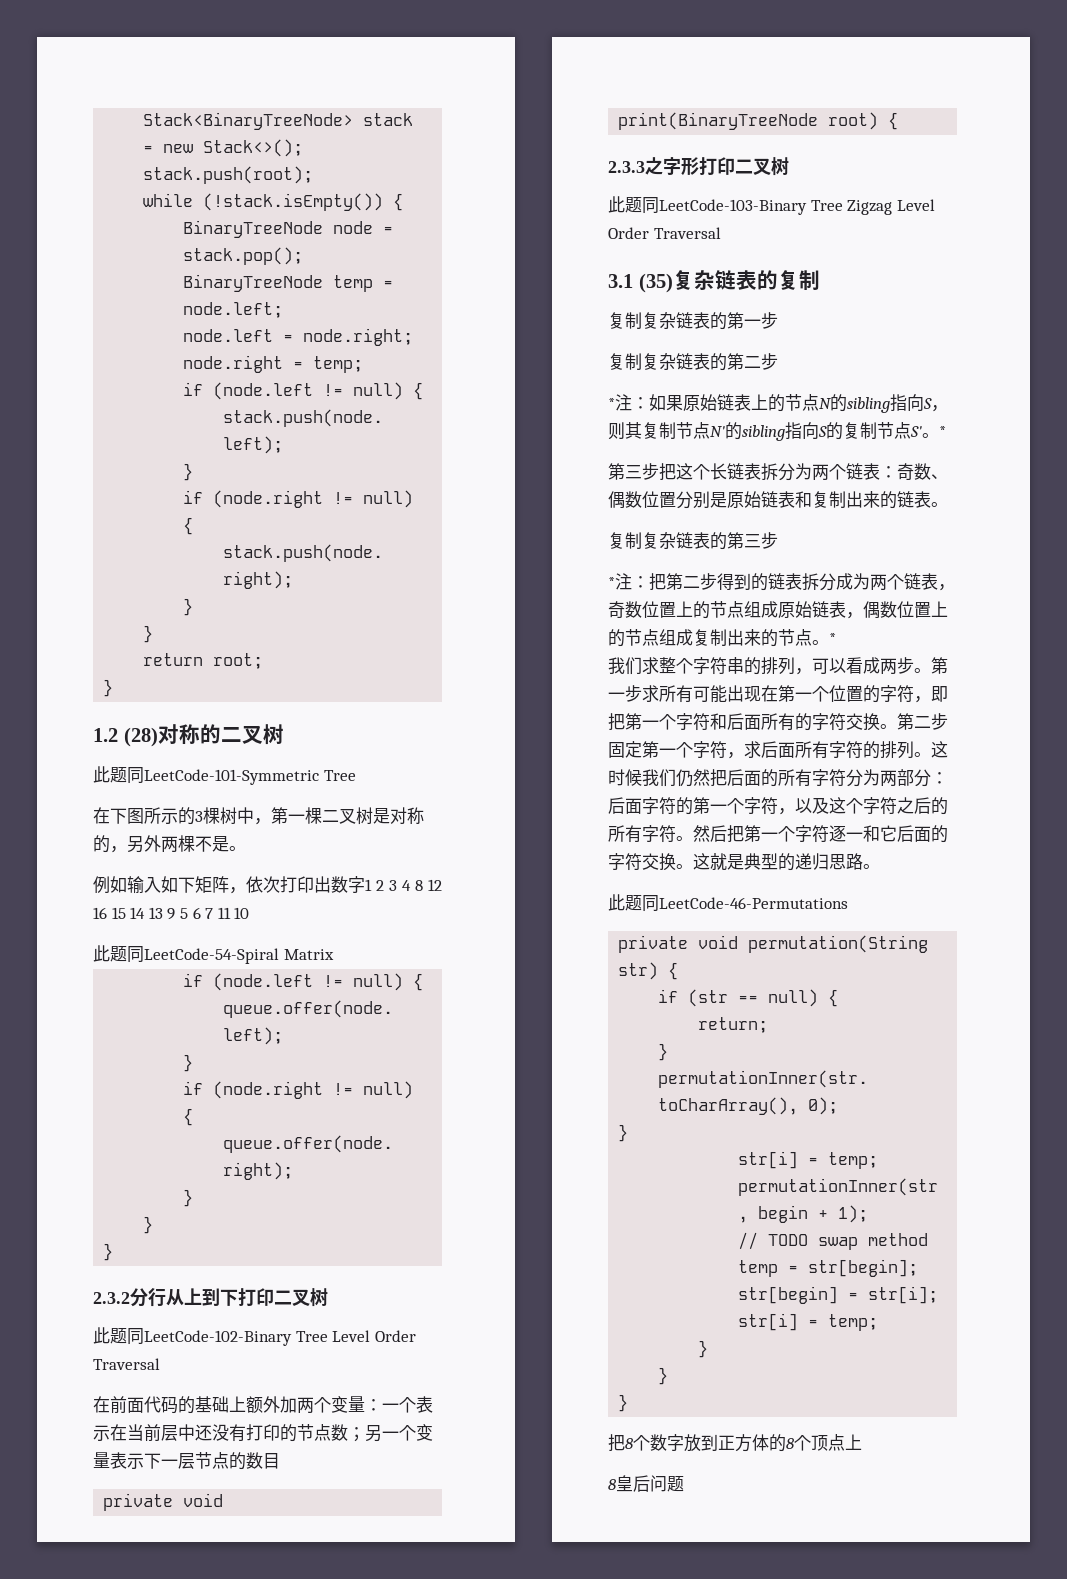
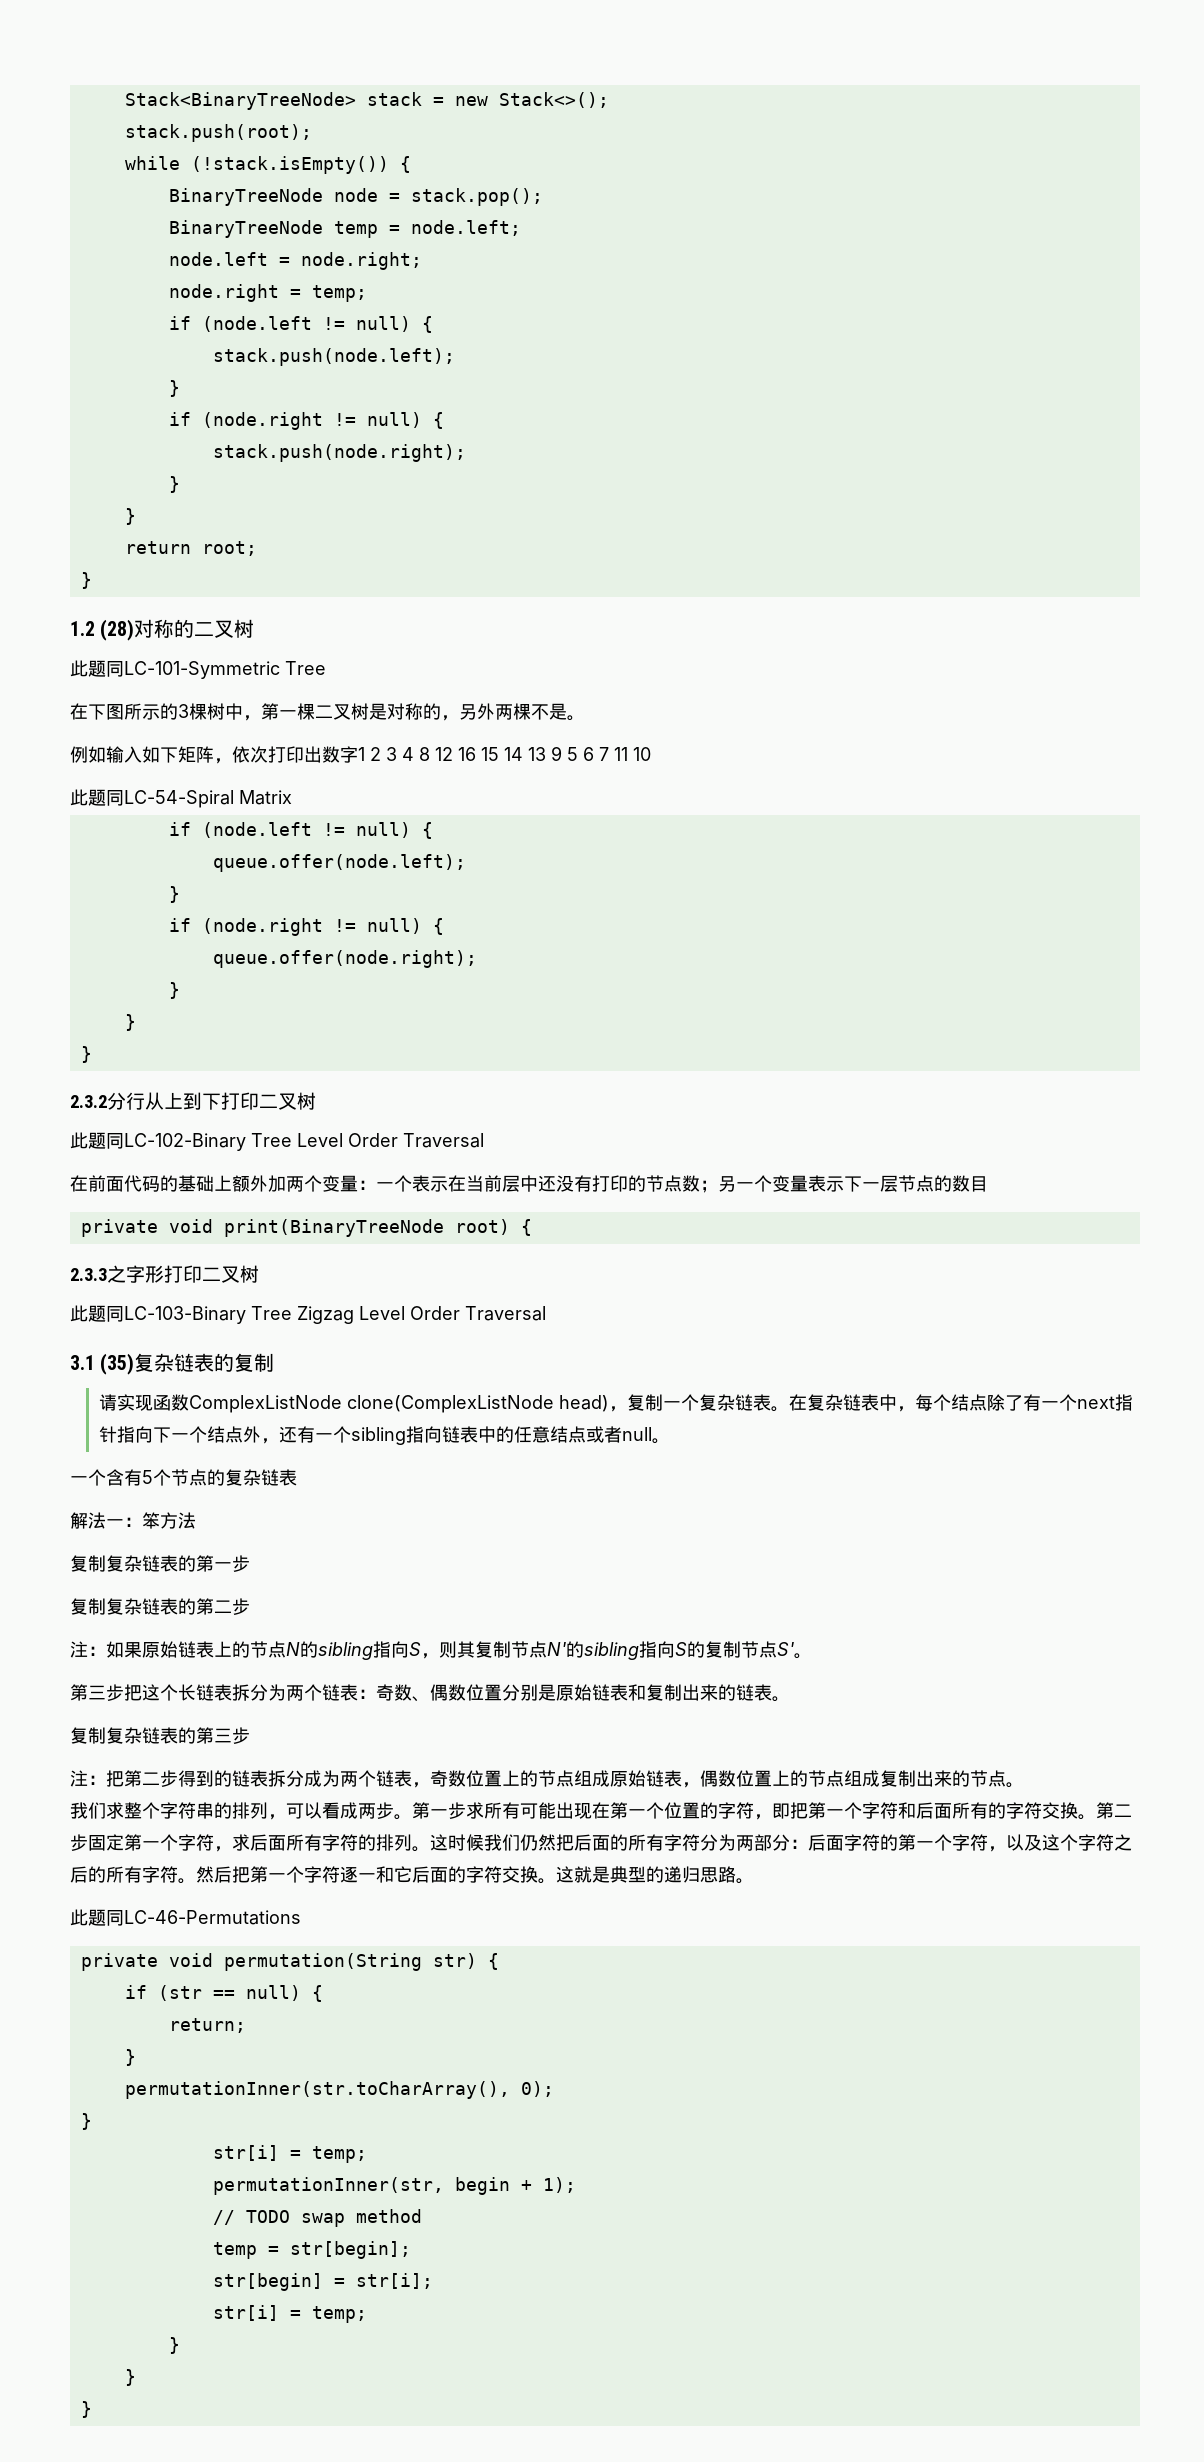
- 此题同LeetCode-101-Symmetric Tree
+ 此题同LC-101-Symmetric Tree
- 此题同LeetCode-54-Spiral Matrix
+ 此题同LC-54-Spiral Matrix
- 此题同LeetCode-102-Binary Tree Level Order Traversal
+ 此题同LC-102-Binary Tree Level Order Traversal
- 此题同LeetCode-103-Binary Tree Zigzag Level Order Traversal
+ 此题同LC-103-Binary Tree Zigzag Level Order Traversal
+ 请实现函数ComplexListNode clone(ComplexListNode head)，复制一个复杂链表。在复杂链表中，每个结点除了有一个next指针指向下一个结点外，还有一个sibling指向链表中的任意结点或者null。
+ 一个含有5个节点的复杂链表
+ 解法一：笨方法
- *注：如果原始链表上的节点N的sibling指向S，则其复制节点N'的sibling指向S的复制节点S'。*
+ 注：如果原始链表上的节点N的sibling指向S，则其复制节点N'的sibling指向S的复制节点S'。
- *注：把第二步得到的链表拆分成为两个链表，奇数位置上的节点组成原始链表，偶数位置上的节点组成复制出来的节点。*
+ 注：把第二步得到的链表拆分成为两个链表，奇数位置上的节点组成原始链表，偶数位置上的节点组成复制出来的节点。
- 此题同LeetCode-46-Permutations
+ 此题同LC-46-Permutations
- 把8个数字放到正方体的8个顶点上
- 8皇后问题

